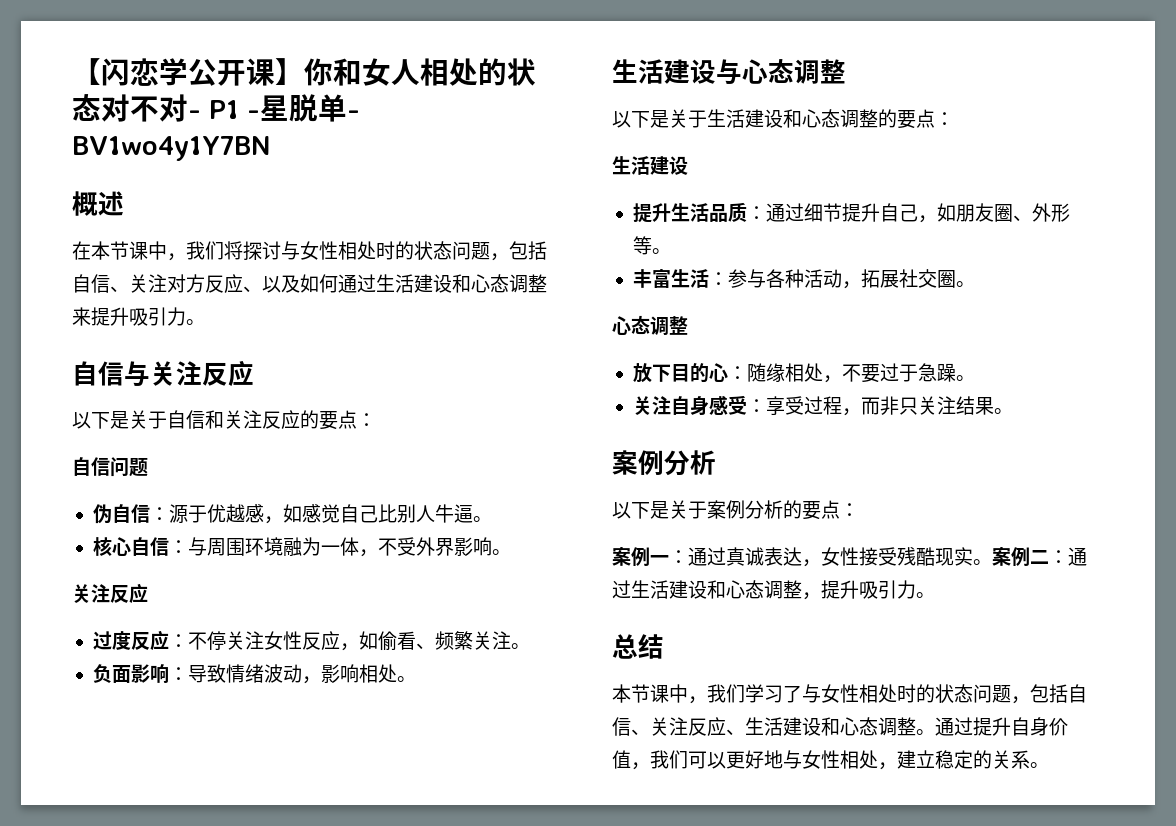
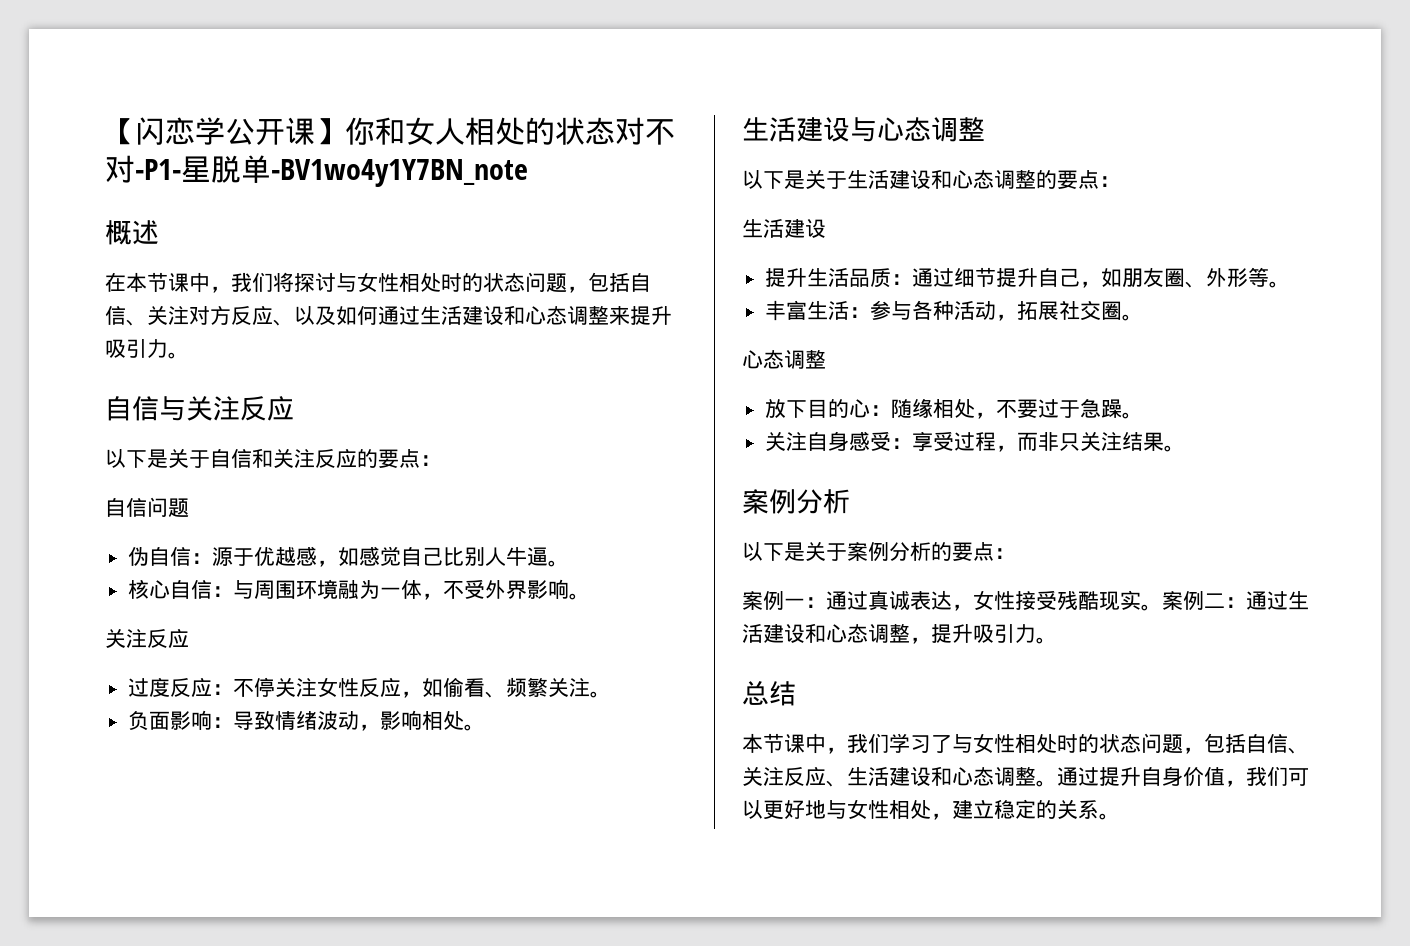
- 【闪恋学公开课】你和女人相处的状态对不对- P1 -星脱单- BV1wo4y1Y7BN
+ 【闪恋学公开课】你和女人相处的状态对不对-P1-星脱单-BV1wo4y1Y7BN_note

